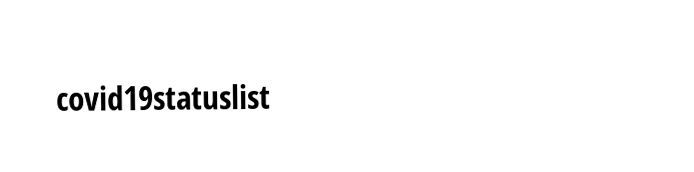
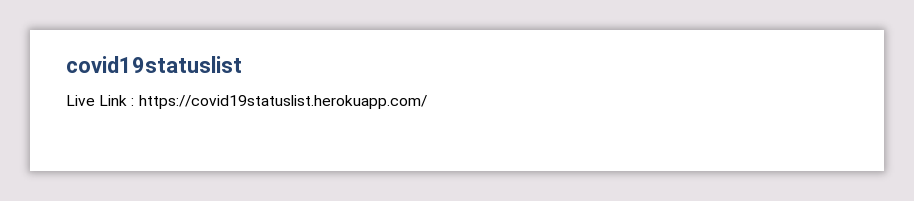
+ Live Link : https://covid19statuslist.herokuapp.com/

